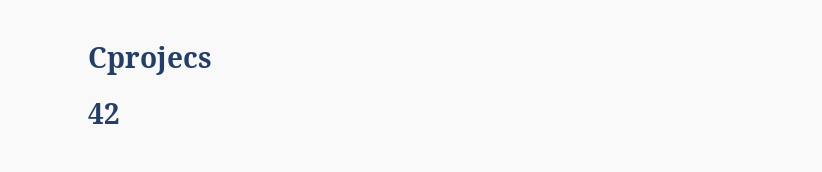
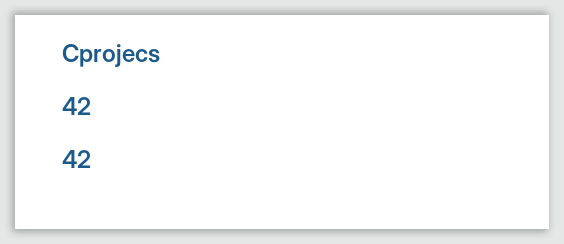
  Cprojecs
+ 42

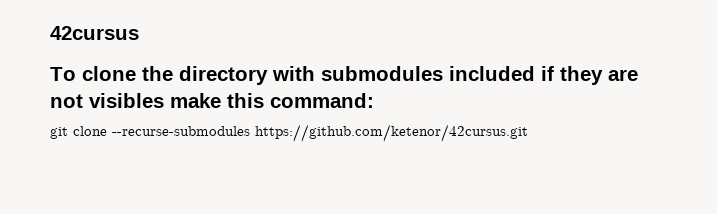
- Cprojecs
- 42
- 42
+ 42cursus
+ To clone the directory with submodules included if they are not visibles make this command:
+ git clone --recurse-submodules https://github.com/ketenor/42cursus.git

